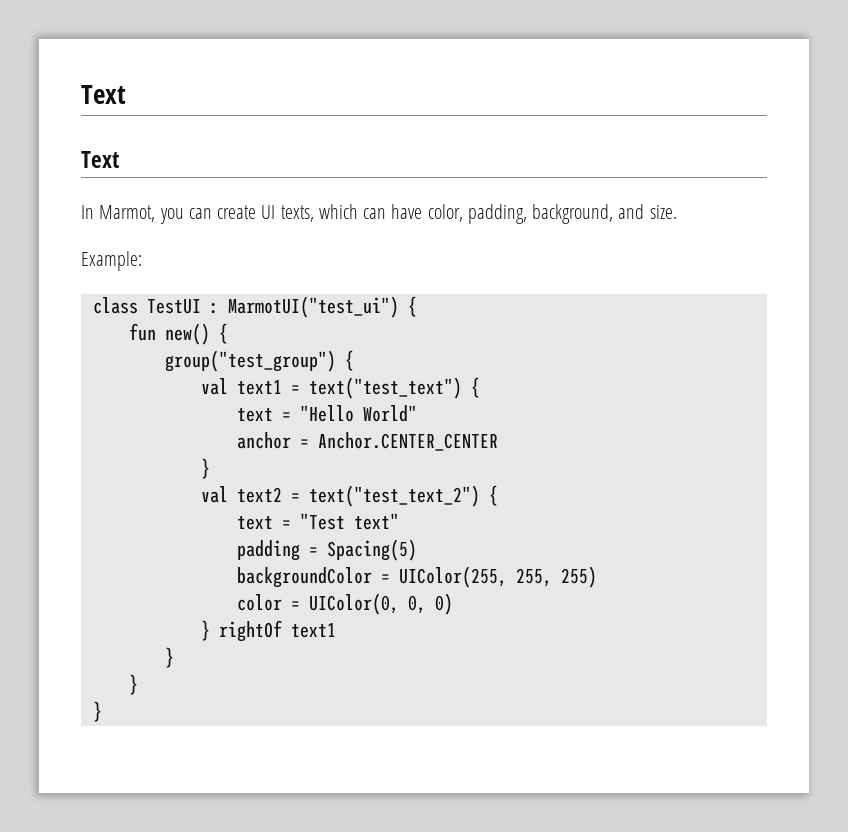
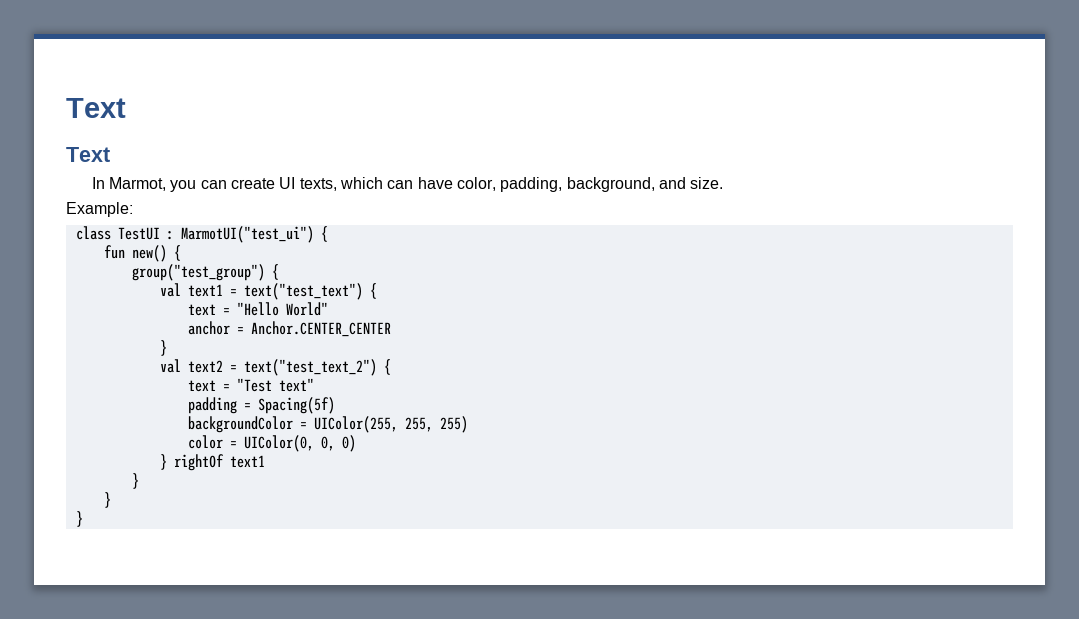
- padding = Spacing(5)
+ padding = Spacing(5f)

